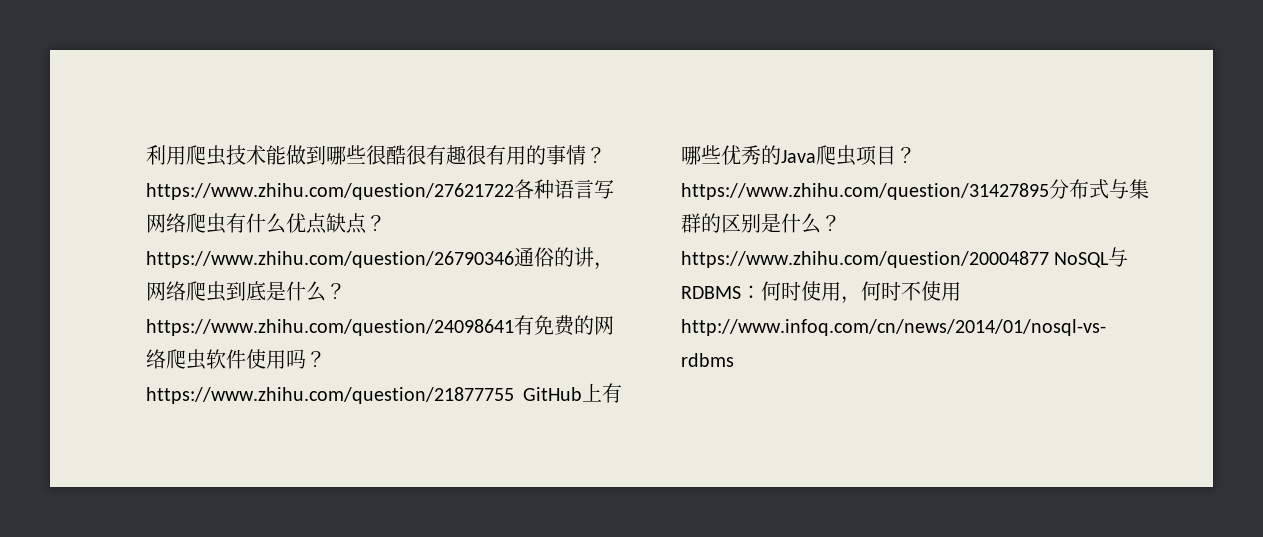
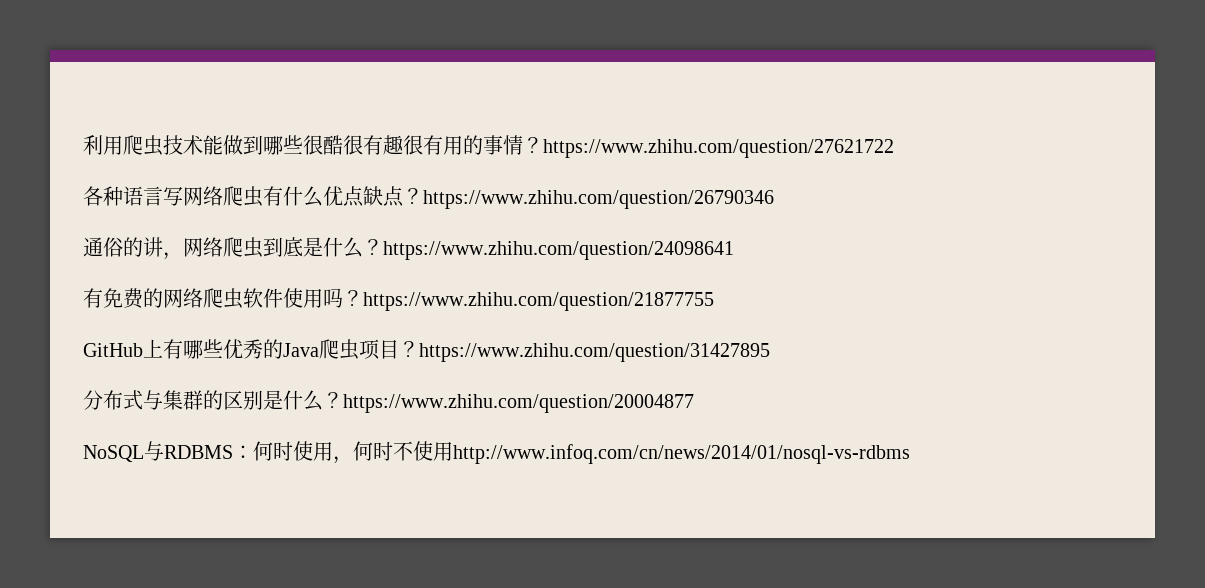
- 利用爬虫技术能做到哪些很酷很有趣很有用的事情？https://www.zhihu.com/question/27621722各种语言写网络爬虫有什么优点缺点？https://www.zhihu.com/question/26790346通俗的讲，网络爬虫到底是什么？https://www.zhihu.com/question/24098641有免费的网络爬虫软件使用吗？https://www.zhihu.com/question/21877755 GitHub上有哪些优秀的Java爬虫项目？https://www.zhihu.com/question/31427895分布式与集群的区别是什么？https://www.zhihu.com/question/20004877 NoSQL与RDBMS：
+ 利用爬虫技术能做到哪些很酷很有趣很有用的事情？https://www.zhihu.com/question/27621722
+ 各种语言写网络爬虫有什么优点缺点？https://www.zhihu.com/question/26790346
+ 通俗的讲，网络爬虫到底是什么？https://www.zhihu.com/question/24098641
+ 有免费的网络爬虫软件使用吗？https://www.zhihu.com/question/21877755
+ GitHub上有哪些优秀的Java爬虫项目？https://www.zhihu.com/question/31427895
+ 分布式与集群的区别是什么？https://www.zhihu.com/question/20004877
+ NoSQL与RDBMS：

